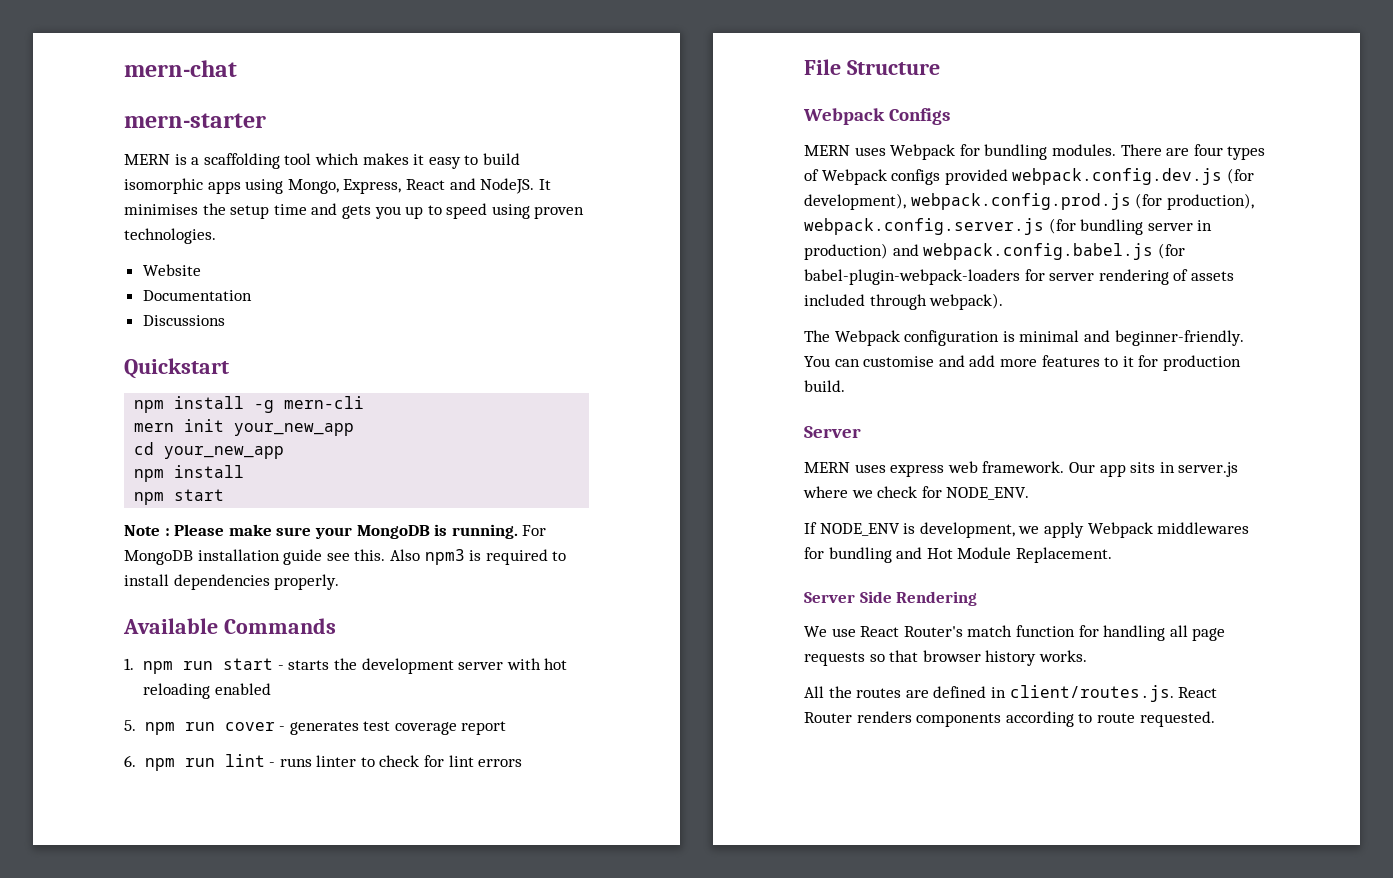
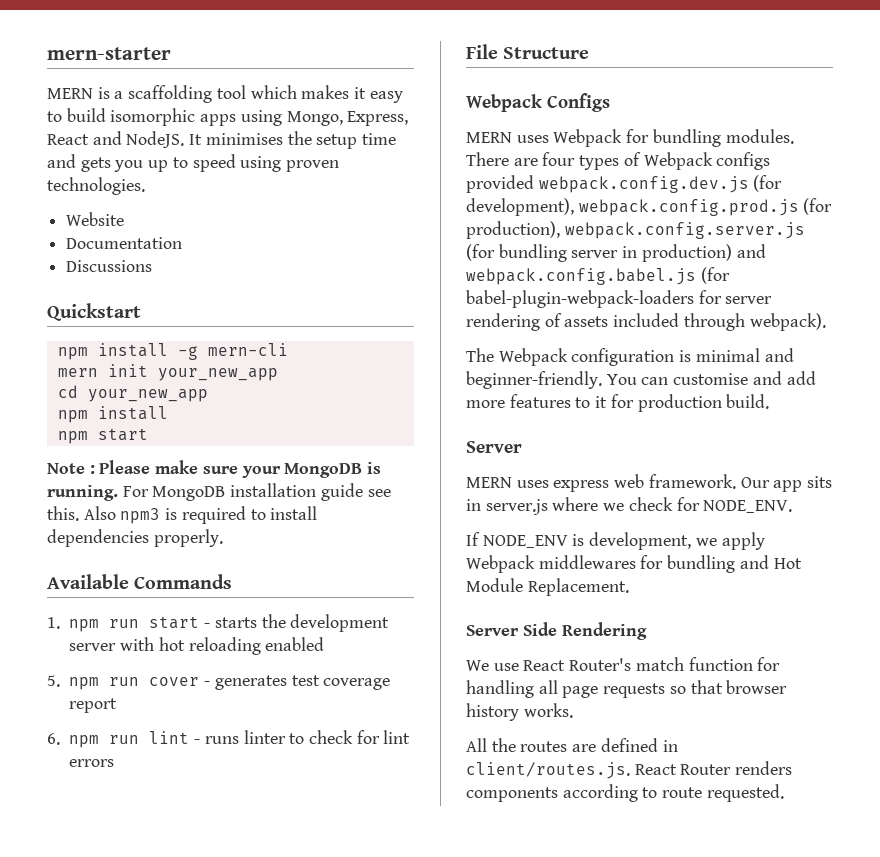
- mern-chat

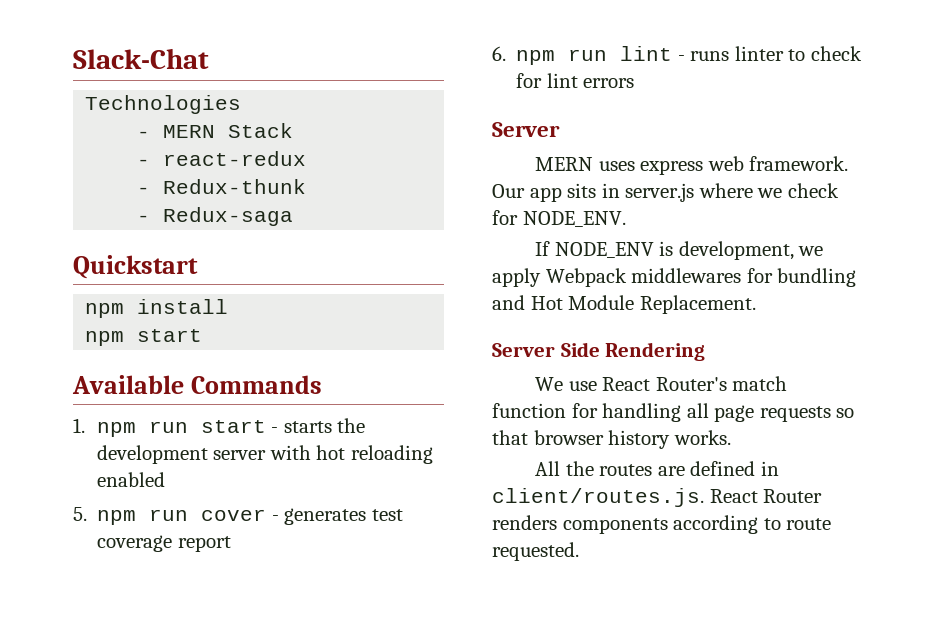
- mern-starter
- MERN is a scaffolding tool which makes it easy to build isomorphic apps using Mongo, Express, React and NodeJS. It minimises the setup time and gets you up to speed using proven technologies.
- Website
- Documentation
- Discussions
+ Slack-Chat
+ Technologies
+ - MERN Stack
+ - react-redux
+ - Redux-thunk
+ - Redux-saga
  Quickstart
- npm install -g mern-cli
- mern init your_new_app
- cd your_new_app
  npm install
  npm start
- Note : Please make sure your MongoDB is running. For MongoDB installation guide see this. Also npm3 is required to install dependencies properly.
- File Structure
- Webpack Configs
- MERN uses Webpack for bundling modules. There are four types of Webpack configs provided webpack.config.dev.js (for development), webpack.config.prod.js (for production), webpack.config.server.js (for bundling server in production) and webpack.config.babel.js (for babel-plugin-webpack-loaders for server rendering of assets included through webpack).
- The Webpack configuration is minimal and beginner-friendly. You can customise and add more features to it for production build.

